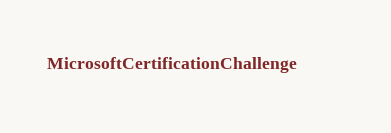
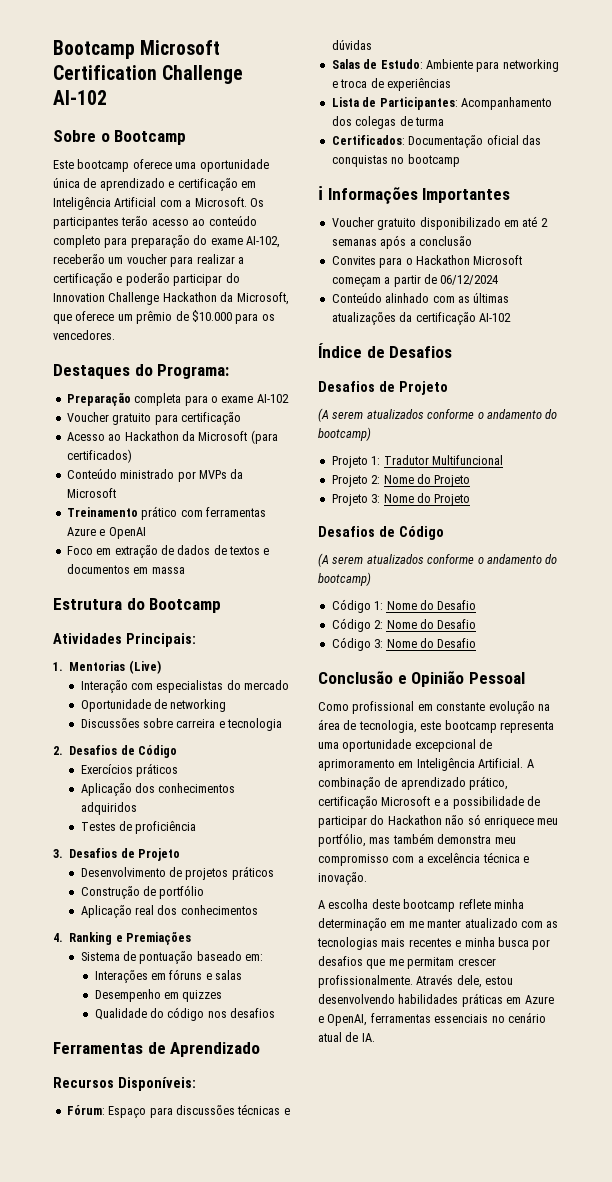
- MicrosoftCertificationChallenge
+ Bootcamp Microsoft Certification Challenge AI-102
+ Sobre o Bootcamp
+ Este bootcamp oferece uma oportunidade única de aprendizado e certificação em Inteligência Artificial com a Microsoft. Os participantes terão acesso ao conteúdo completo para preparação do exame AI-102, receberão um voucher para realizar a certificação e poderão participar do Innovation Challenge Hackathon da Microsoft, que oferece um prêmio de $10.000 para os vencedores.
+ Destaques do Programa:
+ Preparação completa para o exame AI-102
+ Voucher gratuito para certificação
+ Acesso ao Hackathon da Microsoft (para certificados)
+ Conteúdo ministrado por MVPs da Microsoft
+ Treinamento prático com ferramentas Azure e OpenAI
+ Foco em extração de dados de textos e documentos em massa
+ Estrutura do Bootcamp
+ Atividades Principais:
+ 1. Mentorias (Live)
+ Interação com especialistas do mercado
+ Oportunidade de networking
+ Discussões sobre carreira e tecnologia
+ 2. Desafios de Código
+ Exercícios práticos
+ Aplicação dos conhecimentos adquiridos
+ Testes de proficiência
+ 3. Desafios de Projeto
+ Desenvolvimento de projetos práticos
+ Construção de portfólio
+ Aplicação real dos conhecimentos
+ 4. Ranking e Premiações
+ Sistema de pontuação baseado em:
+ Interações em fóruns e salas
+ Desempenho em quizzes
+ Qualidade do código nos desafios
+ Ferramentas de Aprendizado
+ Recursos Disponíveis:
+ Fórum: Espaço para discussões técnicas e dúvidas
+ Salas de Estudo: Ambiente para networking e troca de experiências
+ Lista de Participantes: Acompanhamento dos colegas de turma
+ Certificados: Documentação oficial das conquistas no bootcamp
+ ℹ Informações Importantes
+ Voucher gratuito disponibilizado em até 2 semanas após a conclusão
+ Convites para o Hackathon Microsoft começam a partir de 06/12/2024
+ Conteúdo alinhado com as últimas atualizações da certificação AI-102
+ Índice de Desafios
+ Desafios de Projeto
+ (A serem atualizados conforme o andamento do bootcamp)
+ Projeto 1: Tradutor Multifuncional
+ Projeto 2: Nome do Projeto
+ Projeto 3: Nome do Projeto
+ Desafios de Código
+ (A serem atualizados conforme o andamento do bootcamp)
+ Código 1: Nome do Desafio
+ Código 2: Nome do Desafio
+ Código 3: Nome do Desafio
+ Conclusão e Opinião Pessoal
+ Como profissional em constante evolução na área de tecnologia, este bootcamp representa uma oportunidade excepcional de aprimoramento em Inteligência Artificial. A combinação de aprendizado prático, certificação Microsoft e a possibilidade de participar do Hackathon não só enriquece meu portfólio, mas também demonstra meu compromisso com a excelência técnica e inovação.
+ A escolha deste bootcamp reflete minha determinação em me manter atualizado com as tecnologias mais recentes e minha busca por desafios que me permitam crescer profissionalmente. Através dele, estou desenvolvendo habilidades práticas em Azure e OpenAI, ferramentas essenciais no cenário atual de IA.

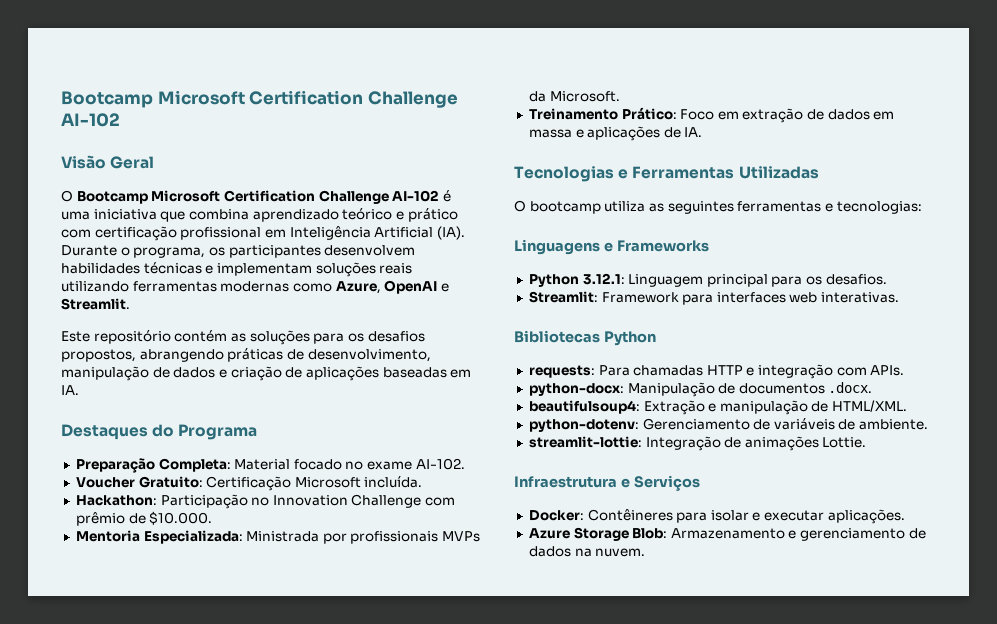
- Sobre o Bootcamp
- Este bootcamp oferece uma oportunidade única de aprendizado e certificação em Inteligência Artificial com a Microsoft. Os participantes terão acesso ao conteúdo completo para preparação do exame AI-102, receberão um voucher para realizar a certificação e poderão participar do Innovation Challenge Hackathon da Microsoft, que oferece um prêmio de $10.000 para os vencedores.
+ Visão Geral
+ O Bootcamp Microsoft Certification Challenge AI-102 é uma iniciativa que combina aprendizado teórico e prático com certificação profissional em Inteligência Artificial (IA). Durante o programa, os participantes desenvolvem habilidades técnicas e implementam soluções reais utilizando ferramentas modernas como Azure, OpenAI e Streamlit.
+ Este repositório contém as soluções para os desafios propostos, abrangendo práticas de desenvolvimento, manipulação de dados e criação de aplicações baseadas em IA.
- Destaques do Programa:
+ Destaques do Programa
- Preparação completa para o exame AI-102
- Voucher gratuito para certificação
- Acesso ao Hackathon da Microsoft (para certificados)
- Conteúdo ministrado por MVPs da Microsoft
+ Preparação Completa: Material focado no exame AI-102.
+ Voucher Gratuito: Certificação Microsoft incluída.
+ Hackathon: Participação no Innovation Challenge com prêmio de $10.000.
+ Mentoria Especializada: Ministrada por profissionais MVPs da Microsoft.
- Treinamento prático com ferramentas Azure e OpenAI
- Foco em extração de dados de textos e documentos em massa
- Estrutura do Bootcamp
- Atividades Principais:
- 1. Mentorias (Live)
- Interação com especialistas do mercado
- Oportunidade de networking
- Discussões sobre carreira e tecnologia
- 2. Desafios de Código
- Exercícios práticos
- Aplicação dos conhecimentos adquiridos
- Testes de proficiência
- 3. Desafios de Projeto
- Desenvolvimento de projetos práticos
- Construção de portfólio
- Aplicação real dos conhecimentos
- 4. Ranking e Premiações
- Sistema de pontuação baseado em:
- Interações em fóruns e salas
- Desempenho em quizzes
- Qualidade do código nos desafios
- Ferramentas de Aprendizado
- Recursos Disponíveis:
- Fórum: Espaço para discussões técnicas e dúvidas
- Salas de Estudo: Ambiente para networking e troca de experiências
- Lista de Participantes: Acompanhamento dos colegas de turma
- Certificados: Documentação oficial das conquistas no bootcamp
- ℹ Informações Importantes
- Voucher gratuito disponibilizado em até 2 semanas após a conclusão
- Convites para o Hackathon Microsoft começam a partir de 06/12/2024
- Conteúdo alinhado com as últimas atualizações da certificação AI-102
- Índice de Desafios
- Desafios de Projeto
- (A serem atualizados conforme o andamento do bootcamp)
- Projeto 1: Tradutor Multifuncional
- Projeto 2: Nome do Projeto
- Projeto 3: Nome do Projeto
- Desafios de Código
- (A serem atualizados conforme o andamento do bootcamp)
- Código 1: Nome do Desafio
- Código 2: Nome do Desafio
- Código 3: Nome do Desafio
- Conclusão e Opinião Pessoal
- Como profissional em constante evolução na área de tecnologia, este bootcamp representa uma oportunidade excepcional de aprimoramento em Inteligência Artificial. A combinação de aprendizado prático, certificação Microsoft e a possibilidade de participar do Hackathon não só enriquece meu portfólio, mas também demonstra meu compromisso com a excelência técnica e inovação.
- A escolha deste bootcamp reflete minha determinação em me manter atualizado com as tecnologias mais recentes e minha busca por desafios que me permitam crescer profissionalmente. Através dele, estou desenvolvendo habilidades práticas em Azure e OpenAI, ferramentas essenciais no cenário atual de IA.
+ Treinamento Prático: Foco em extração de dados em massa e aplicações de IA.
+ Tecnologias e Ferramentas Utilizadas
+ O bootcamp utiliza as seguintes ferramentas e tecnologias:
+ Linguagens e Frameworks
+ Python 3.12.1: Linguagem principal para os desafios.
+ Streamlit: Framework para interfaces web interativas.
+ Bibliotecas Python
+ requests: Para chamadas HTTP e integração com APIs.
+ python-docx: Manipulação de documentos .docx.
+ beautifulsoup4: Extração e manipulação de HTML/XML.
+ python-dotenv: Gerenciamento de variáveis de ambiente.
+ streamlit-lottie: Integração de animações Lottie.
+ Infraestrutura e Serviços
+ Docker: Contêineres para isolar e executar aplicações.
+ Azure Storage Blob: Armazenamento e gerenciamento de dados na nuvem.

